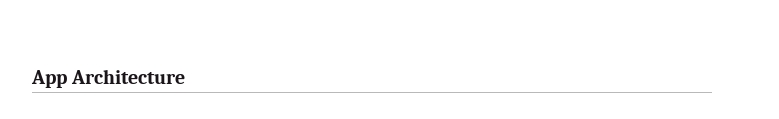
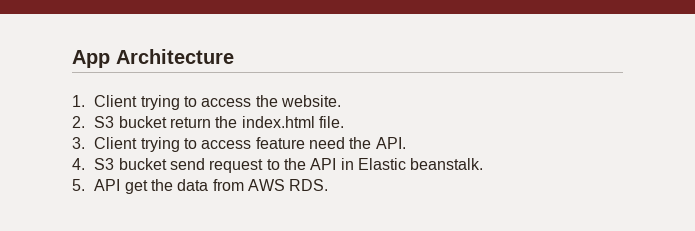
+ 1. Client trying to access the website.
+ 2. S3 bucket return the index.html file.
+ 3. Client trying to access feature need the API.
+ 4. S3 bucket send request to the API in Elastic beanstalk.
+ 5. API get the data from AWS RDS.

